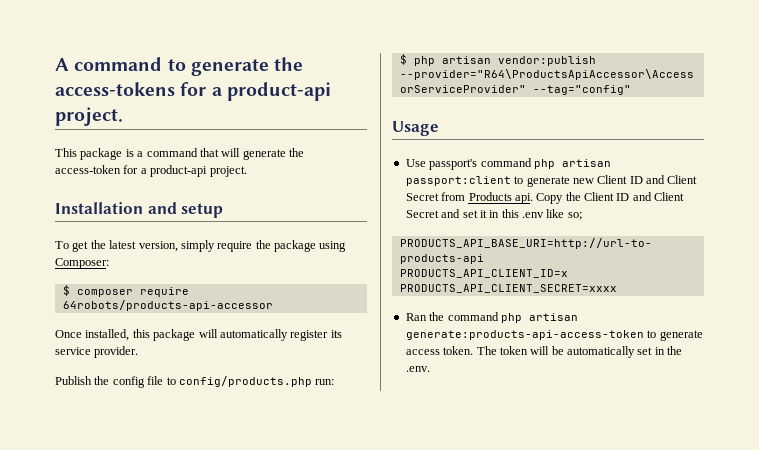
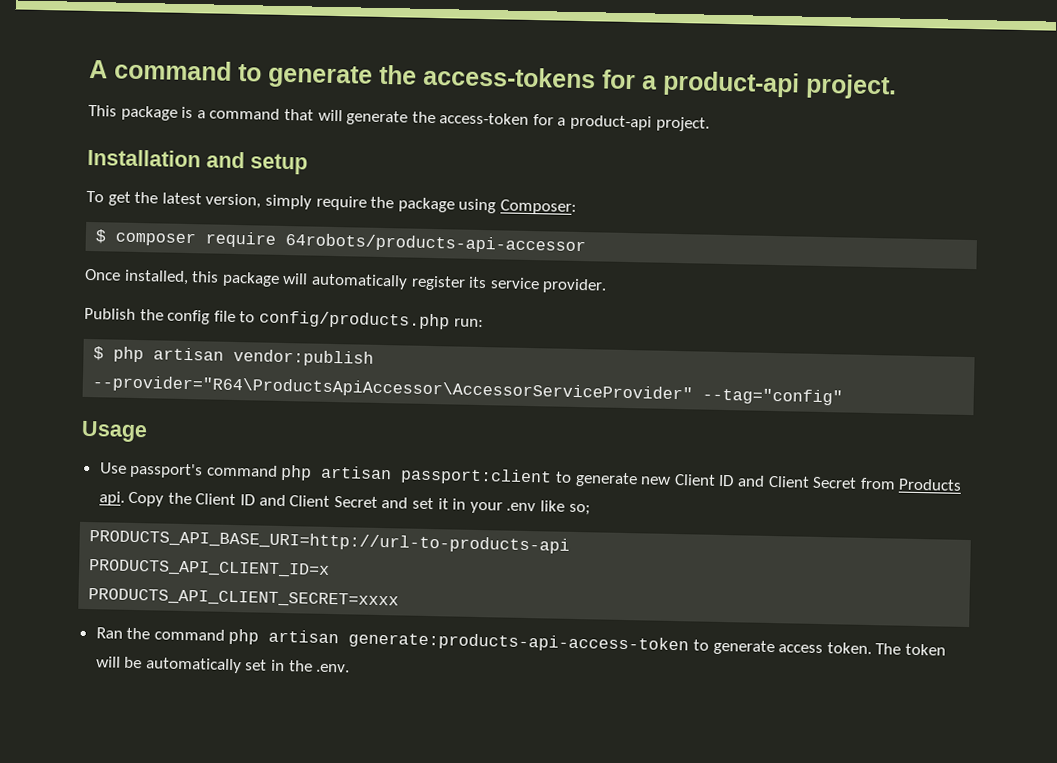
- Copy the Client ID and Client Secret and set it in this .env like so;
+ Copy the Client ID and Client Secret and set it in your .env like so;

